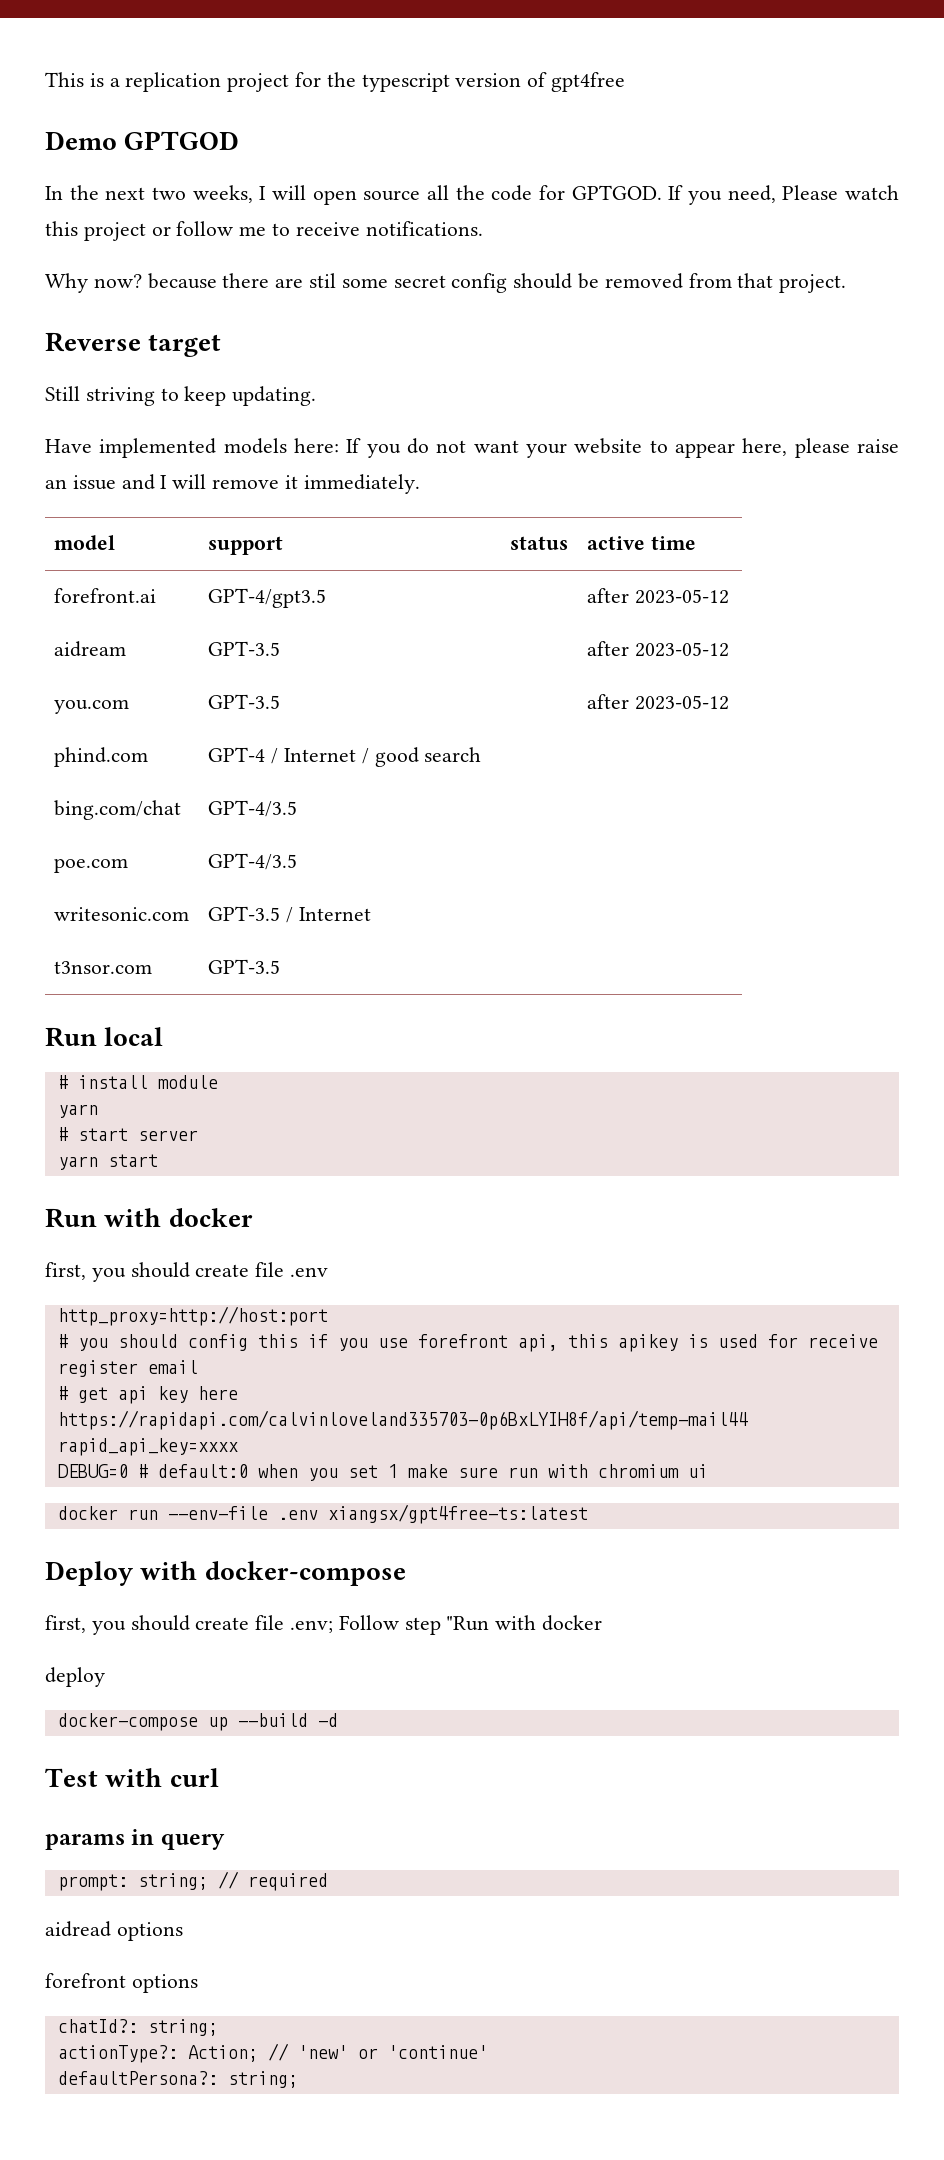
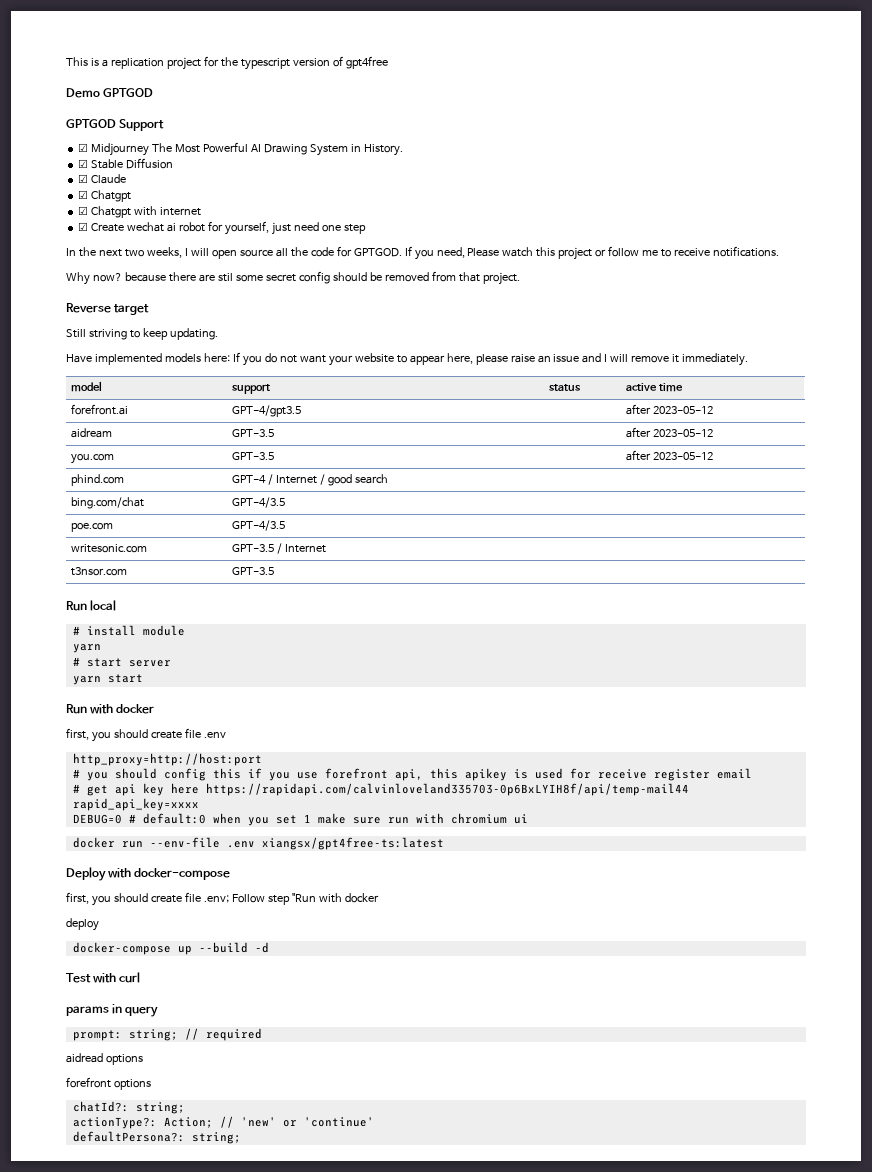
+ GPTGOD Support
+ ☑ Midjourney The Most Powerful AI Drawing System in History.
+ ☑ Stable Diffusion
+ ☑ Claude
+ ☑ Chatgpt
+ ☑ Chatgpt with internet
+ ☑ Create wechat ai robot for yourself, just need one step

